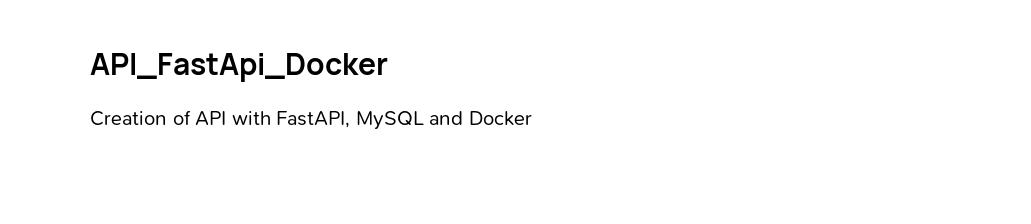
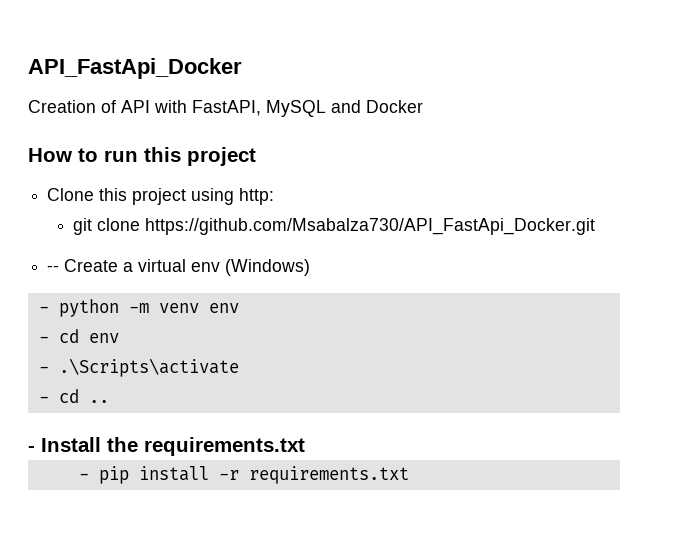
+ How to run this project
+ Clone this project using http:
+ git clone https://github.com/Msabalza730/API_FastApi_Docker.git
+ -- Create a virtual env (Windows)
+ - python -m venv env
+ - cd env
+ - .\Scripts\activate
+ - cd ..
+ - Install the requirements.txt
+ - pip install -r requirements.txt

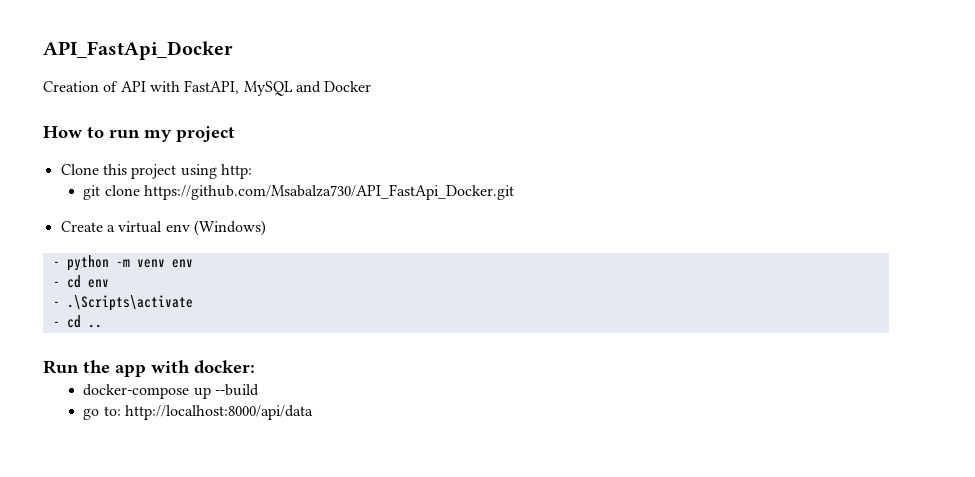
- How to run this project
+ How to run my project
- -- Create a virtual env (Windows)
+ Create a virtual env (Windows)
- - Install the requirements.txt
- - pip install -r requirements.txt
+ Run the app with docker:
+ docker-compose up --build
+ go to: http://localhost:8000/api/data

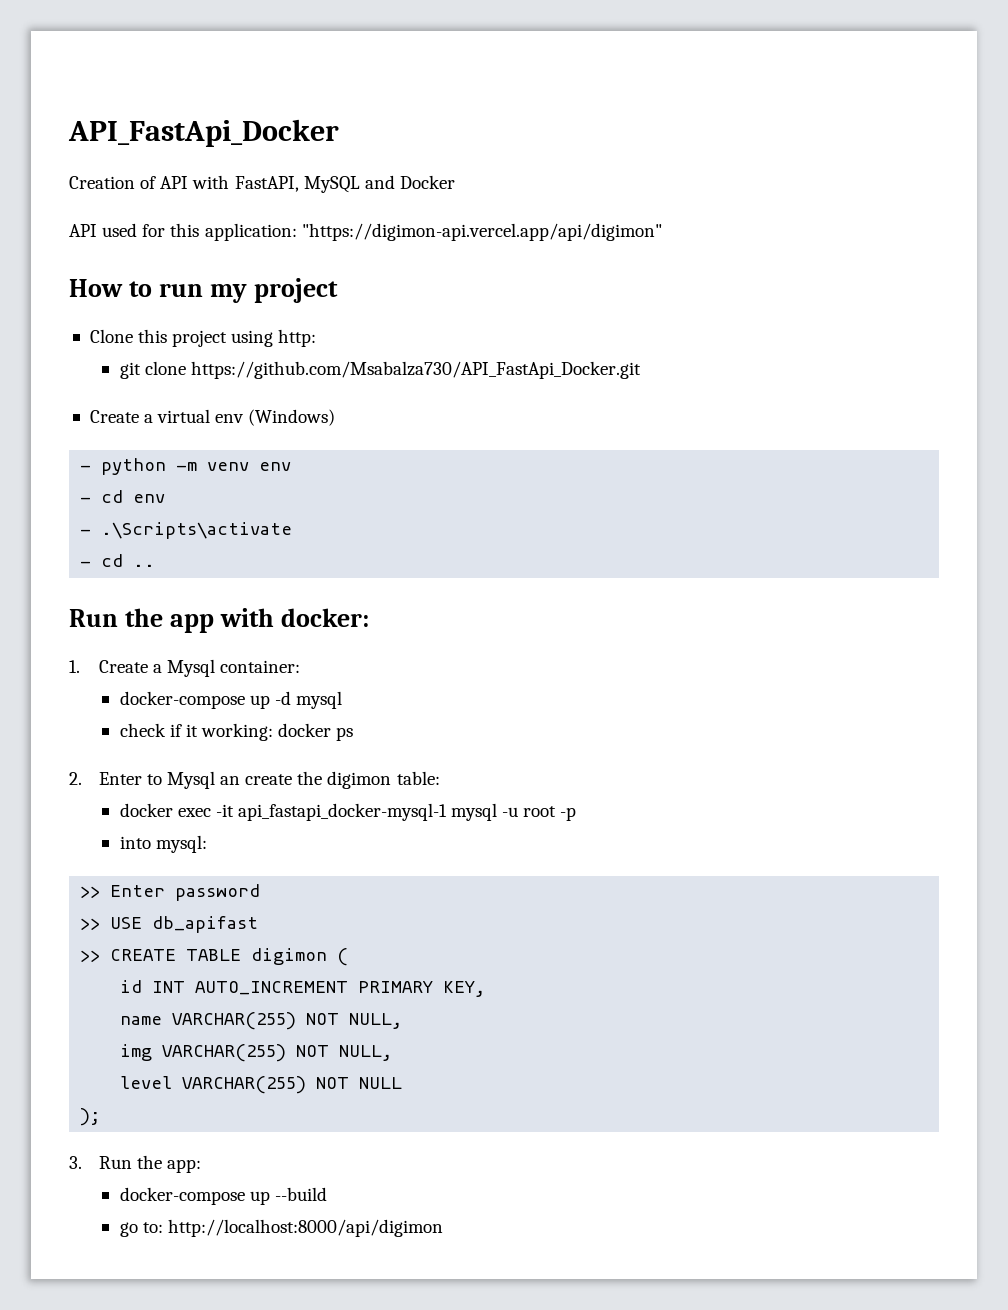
+ API used for this application: "https://digimon-api.vercel.app/api/digimon"
+ 1. Create a Mysql container:
+ docker-compose up -d mysql
+ check if it working: docker ps
+ 2. Enter to Mysql an create the digimon table:
+ docker exec -it api_fastapi_docker-mysql-1 mysql -u root -p
+ into mysql:
+ >> Enter password
+ >> USE db_apifast
+ >> CREATE TABLE digimon (
+ id INT AUTO_INCREMENT PRIMARY KEY,
+ name VARCHAR(255) NOT NULL,
+ img VARCHAR(255) NOT NULL,
+ level VARCHAR(255) NOT NULL
+ );
+ 3. Run the app:
- go to: http://localhost:8000/api/data
+ go to: http://localhost:8000/api/digimon

